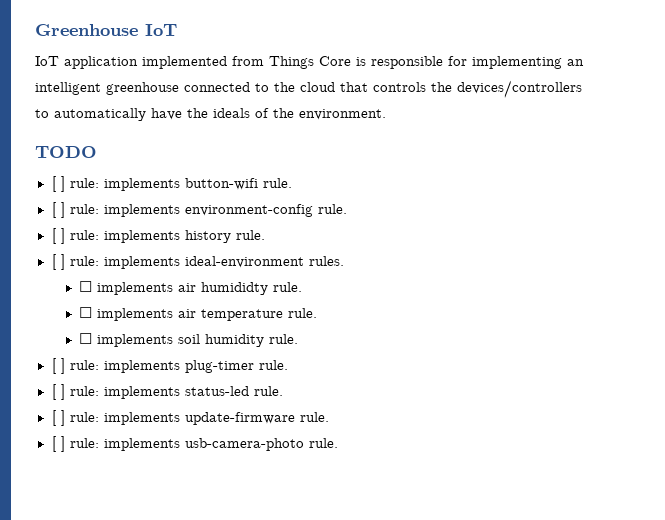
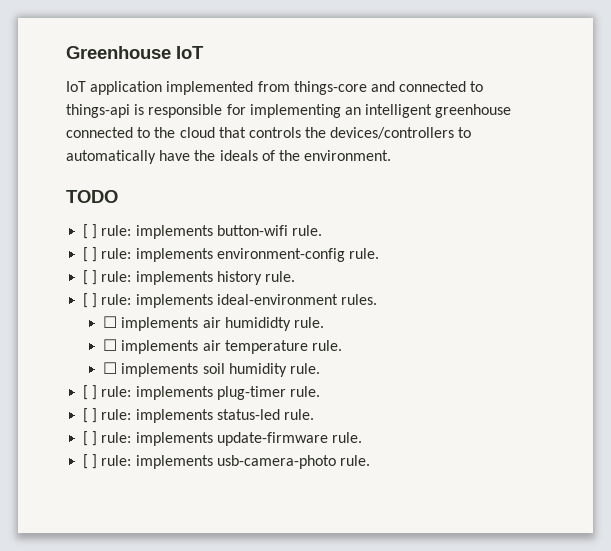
- IoT application implemented from Things Core is responsible for implementing an intelligent greenhouse connected to the cloud that controls the devices/controllers to automatically have the ideals of the environment.
+ IoT application implemented from things-core and connected to things-api is responsible for implementing an intelligent greenhouse connected to the cloud that controls the devices/controllers to automatically have the ideals of the environment.

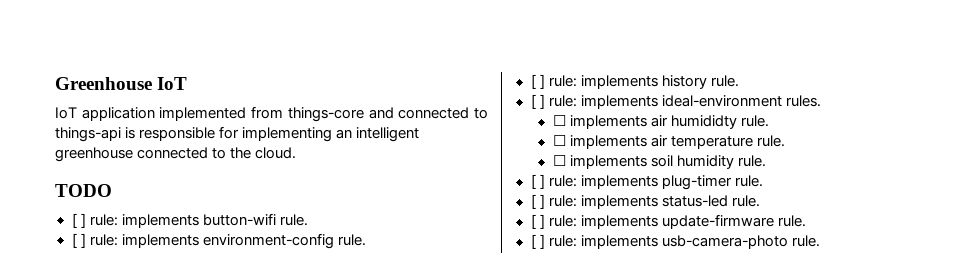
- IoT application implemented from things-core and connected to things-api is responsible for implementing an intelligent greenhouse connected to the cloud that controls the devices/controllers to automatically have the ideals of the environment.
+ IoT application implemented from things-core and connected to things-api is responsible for implementing an intelligent greenhouse connected to the cloud.

